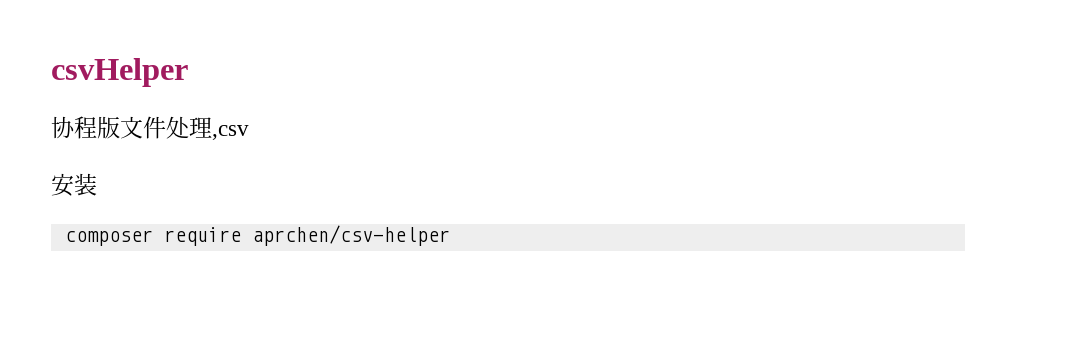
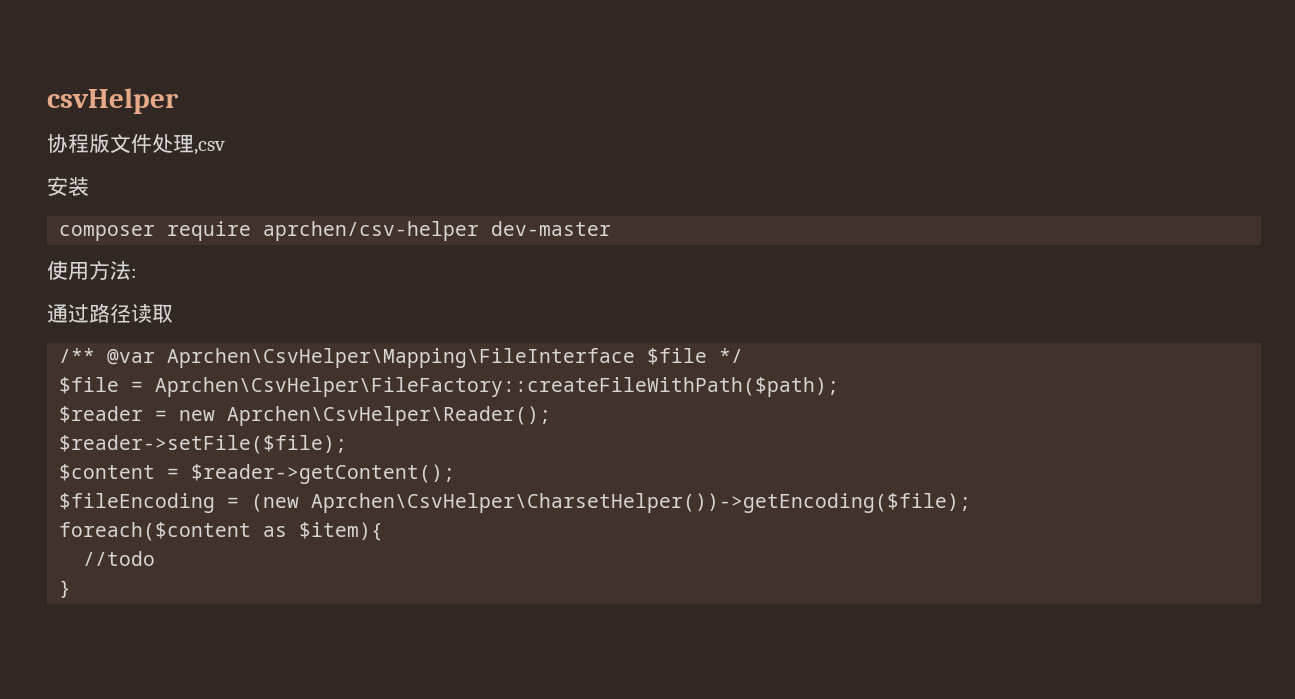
- composer require aprchen/csv-helper
+ composer require aprchen/csv-helper dev-master
+ 使用方法:
+ 通过路径读取
+ /** @var Aprchen\CsvHelper\Mapping\FileInterface $file */
+ $file = Aprchen\CsvHelper\FileFactory::createFileWithPath($path);
+ $reader = new Aprchen\CsvHelper\Reader();
+ $reader->setFile($file);
+ $content = $reader->getContent();
+ $fileEncoding = (new Aprchen\CsvHelper\CharsetHelper())->getEncoding($file);
+ foreach($content as $item){
+ //todo
+ }

